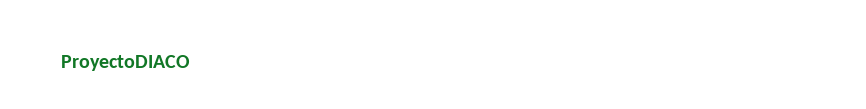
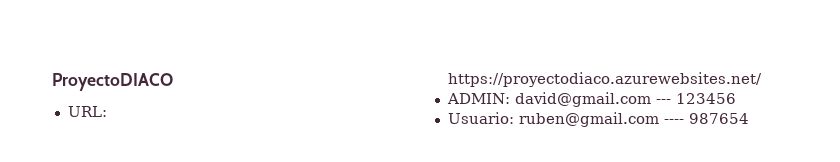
+ URL: https://proyectodiaco.azurewebsites.net/
+ ADMIN: david@gmail.com --- 123456
+ Usuario: ruben@gmail.com ---- 987654

